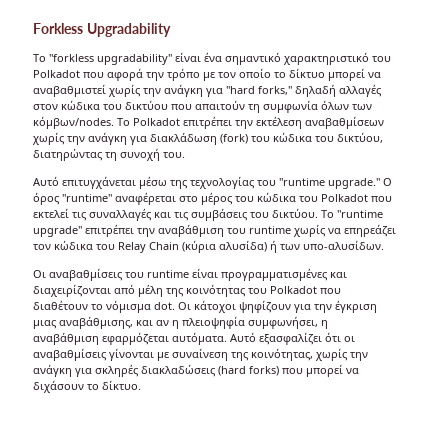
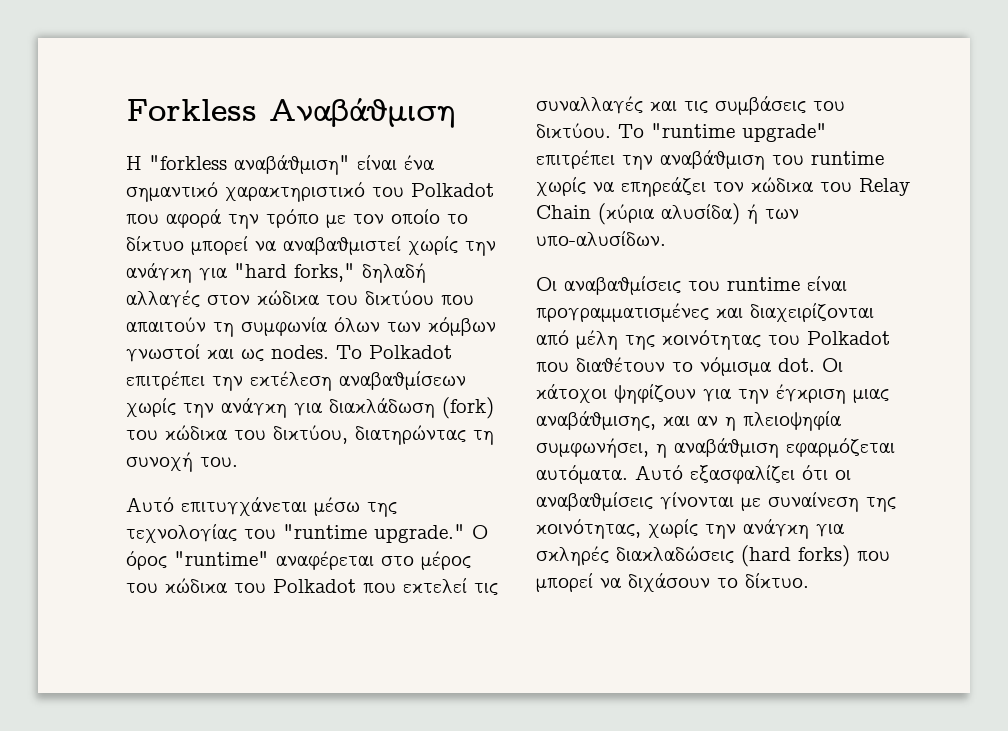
- Forkless Upgradability
- Το "forkless upgradability" είναι ένα σημαντικό χαρακτηριστικό του Polkadot που αφορά την τρόπο με τον οποίο το δίκτυο μπορεί να αναβαθμιστεί χωρίς την ανάγκη για "hard forks," δηλαδή αλλαγές στον κώδικα του δικτύου που απαιτούν τη συμφωνία όλων των κόμβων/nodes.
+ Forkless Αναβάθμιση
+ Η "forkless αναβάθμιση" είναι ένα σημαντικό χαρακτηριστικό του Polkadot που αφορά την τρόπο με τον οποίο το δίκτυο μπορεί να αναβαθμιστεί χωρίς την ανάγκη για "hard forks," δηλαδή αλλαγές στον κώδικα του δικτύου που απαιτούν τη συμφωνία όλων των κόμβων γνωστοί και ως nodes.

